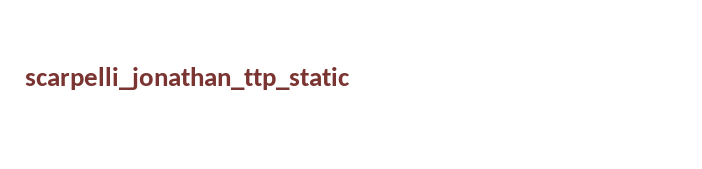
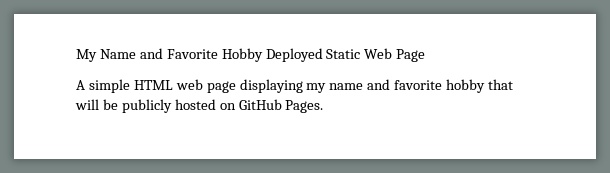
- scarpelli_jonathan_ttp_static
+ My Name and Favorite Hobby Deployed Static Web Page
+ A simple HTML web page displaying my name and favorite hobby that will be publicly hosted on GitHub Pages.

